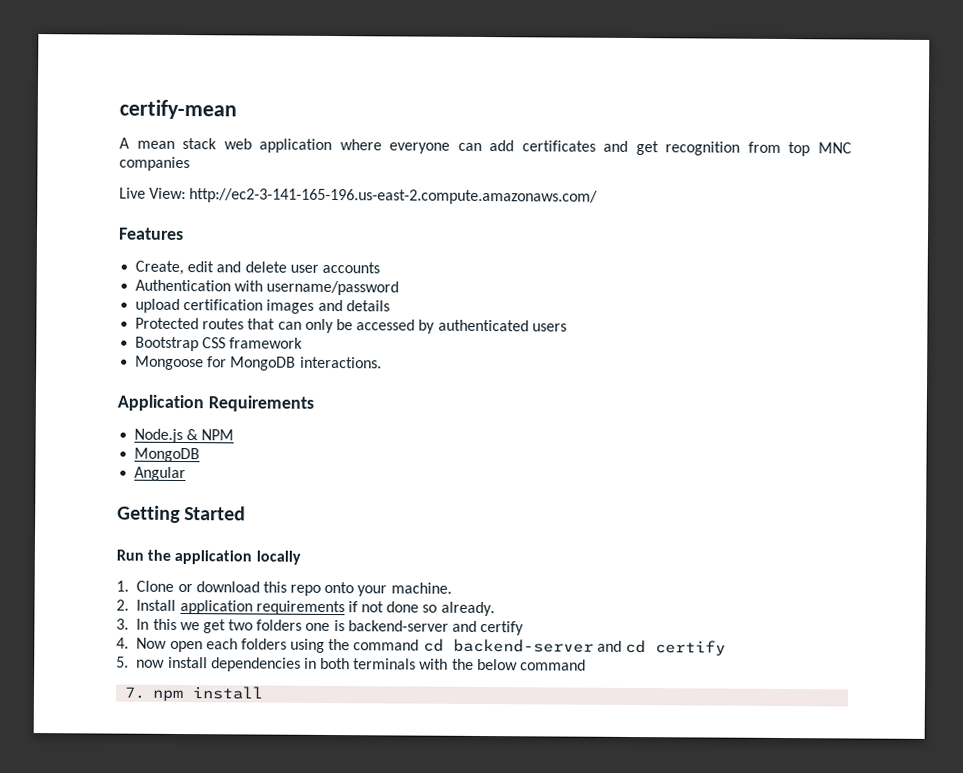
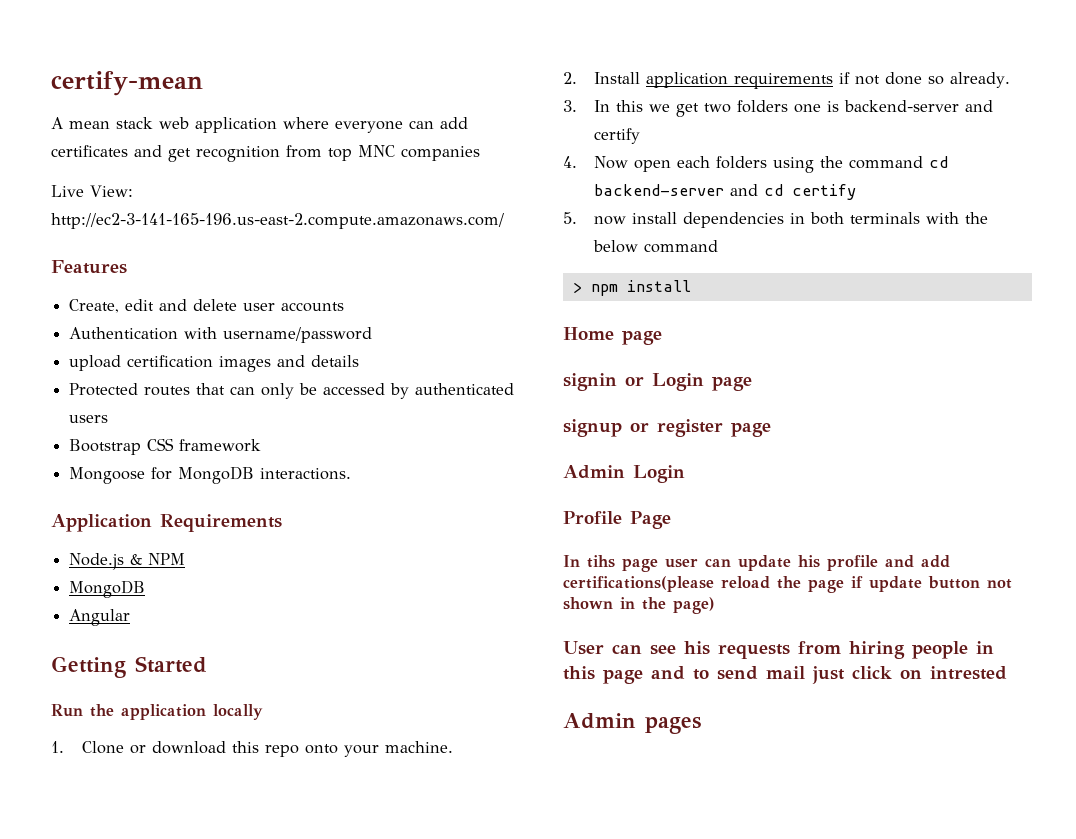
- 7. npm install
+ > npm install
+ Home page
+ signin or Login page
+ signup or register page
+ Admin Login
+ Profile Page
+ In tihs page user can update his profile and add certifications(please reload the page if update button not shown in the page)
+ User can see his requests from hiring people in this page and to send mail just click on intrested
+ Admin pages

